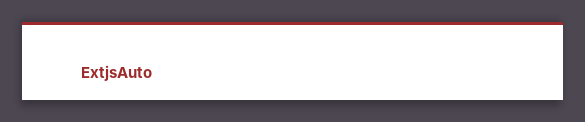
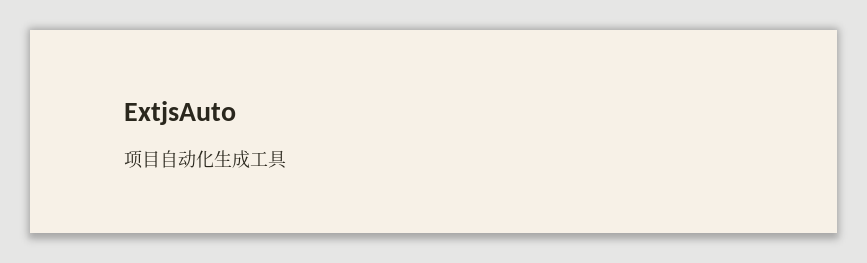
+ 项目自动化生成工具

